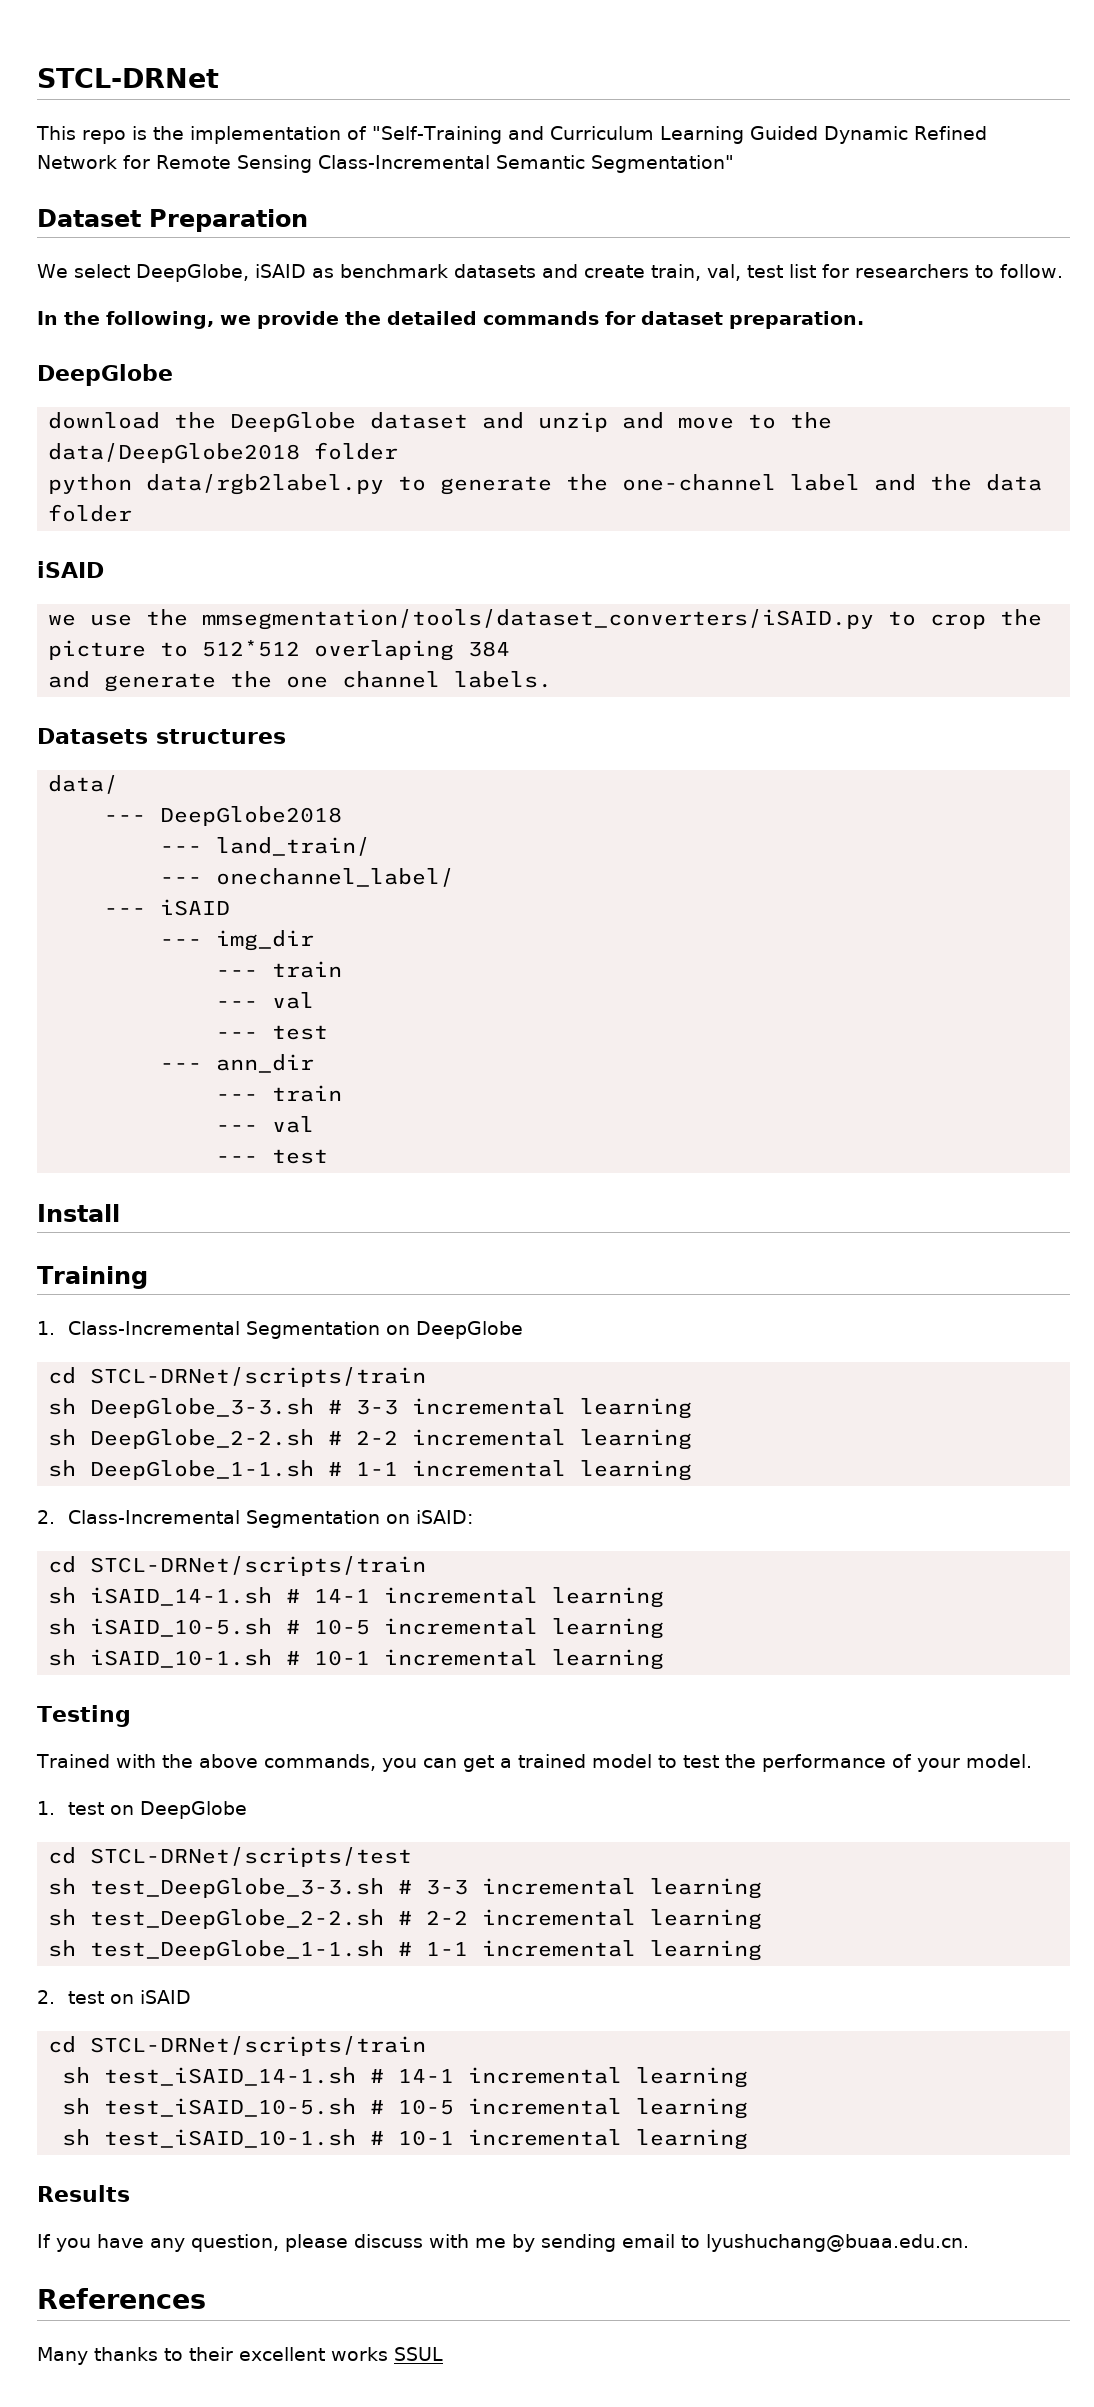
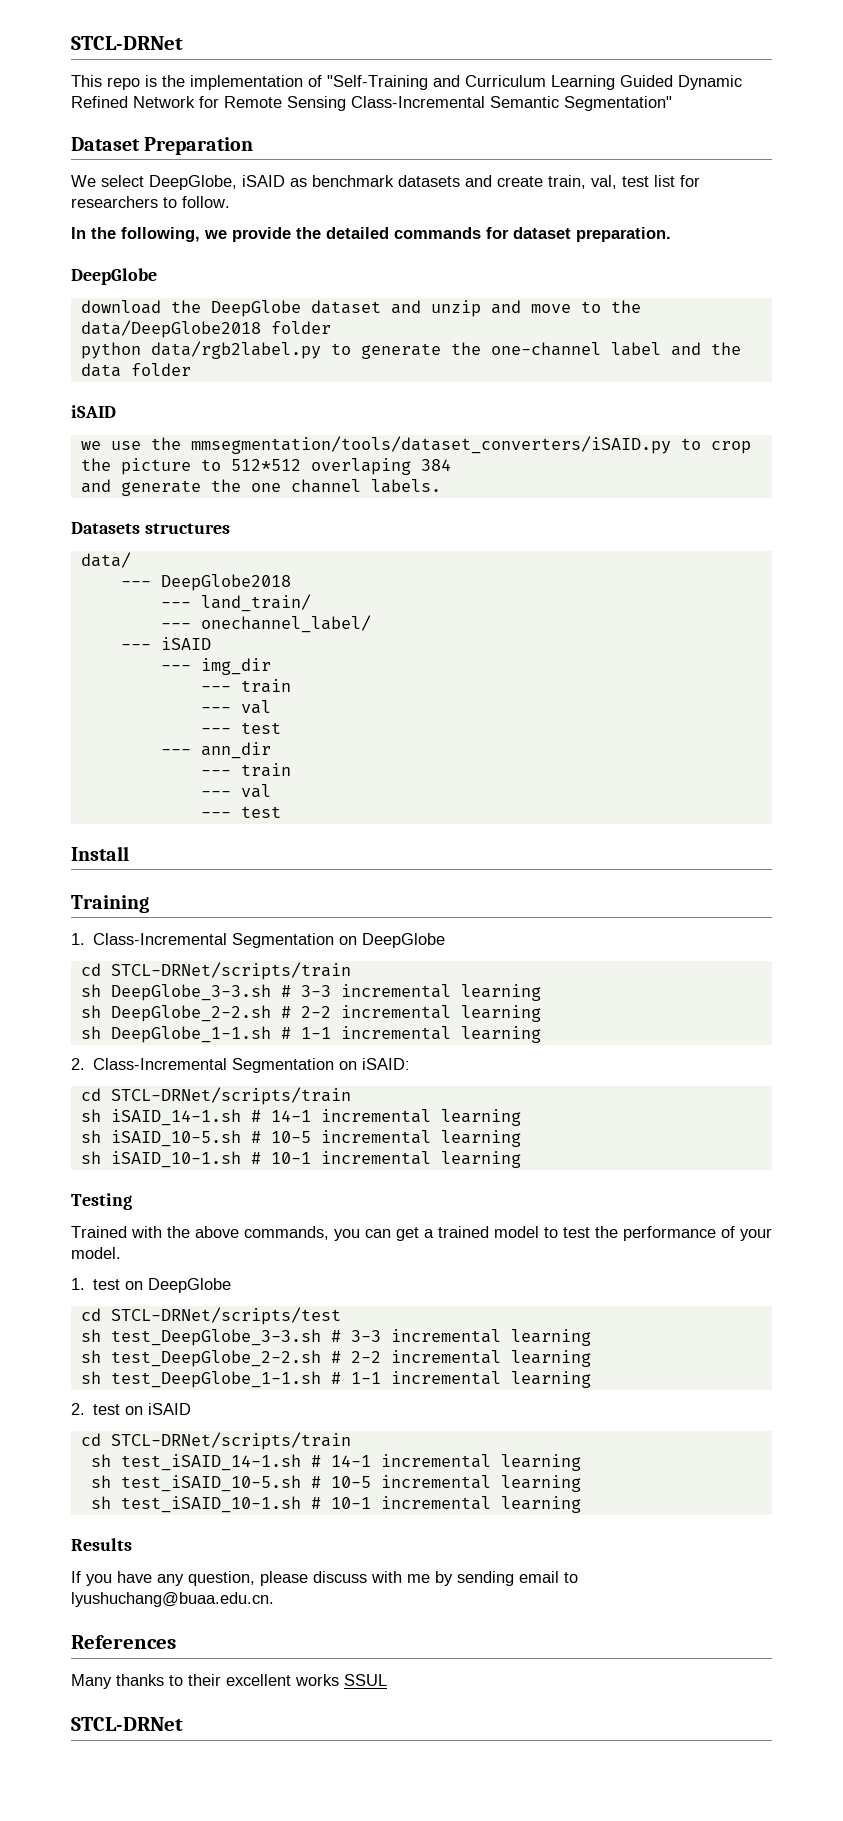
  Many thanks to their excellent works SSUL
+ STCL-DRNet

